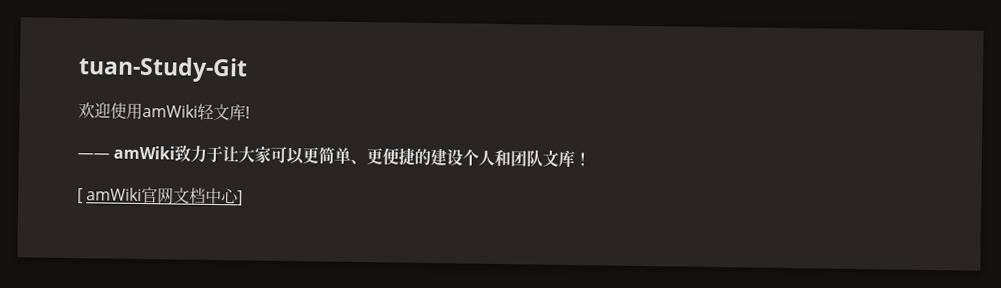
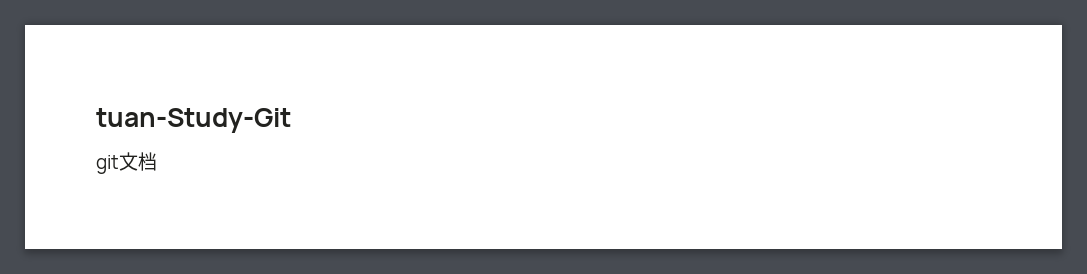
- 欢迎使用amWiki轻文库!
- —— amWiki致力于让大家可以更简单、更便捷的建设个人和团队文库！
- [ amWiki官网文档中心]
+ git文档

